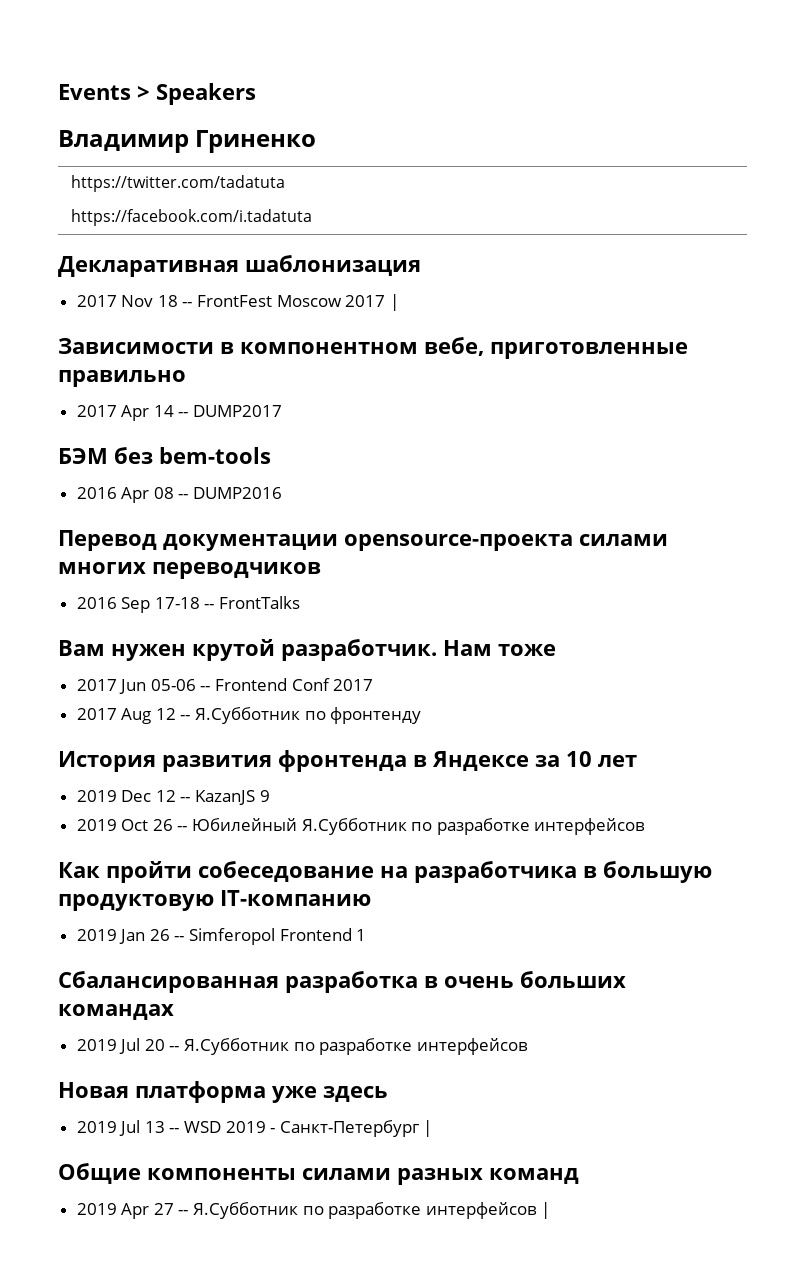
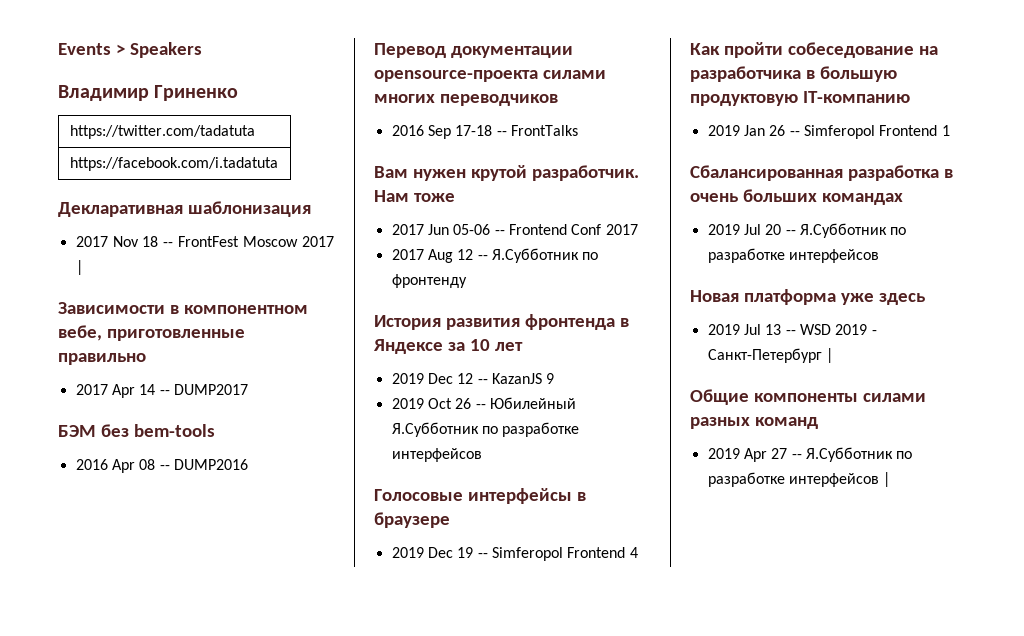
+ Голосовые интерфейсы в браузере
+ 2019 Dec 19 -- Simferopol Frontend 4

